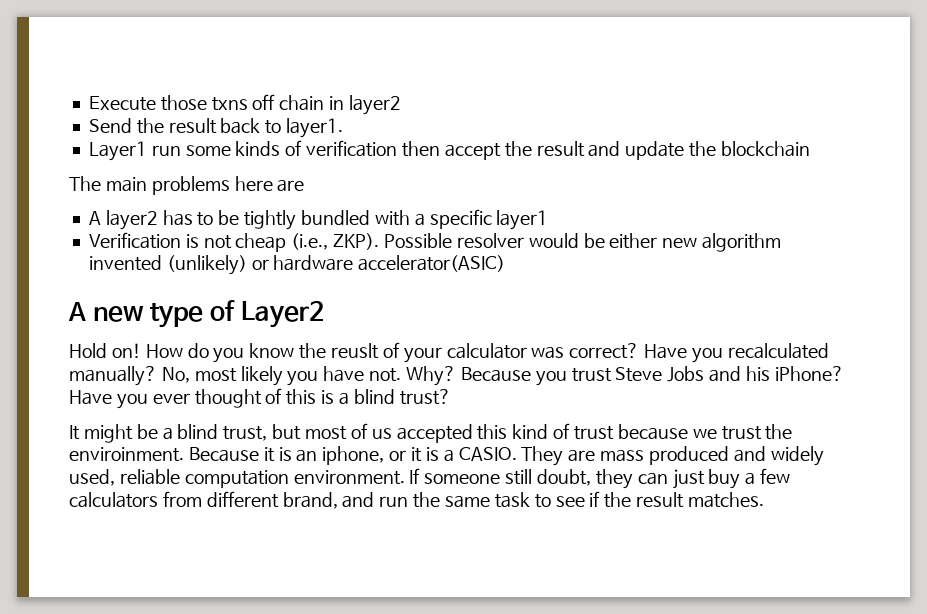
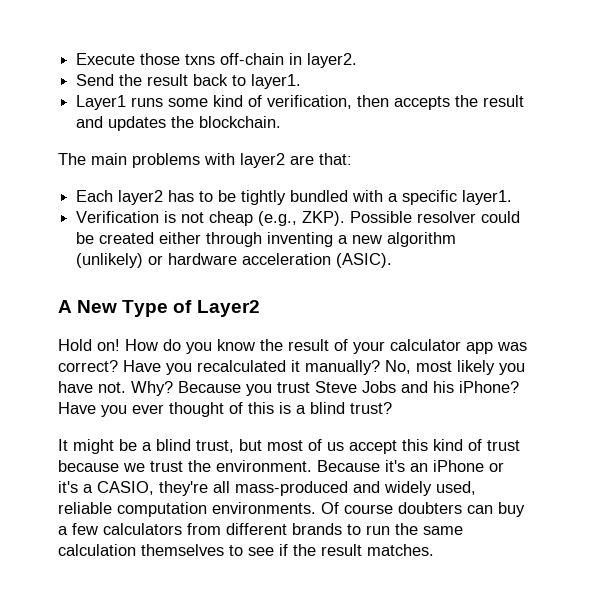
- Execute those txns off chain in layer2
+ Execute those txns off-chain in layer2.
- Layer1 run some kinds of verification then accept the result and update the blockchain
+ Layer1 runs some kind of verification, then accepts the result and updates the blockchain.
- The main problems here are
- A layer2 has to be tightly bundled with a specific layer1
+ The main problems with layer2 are that:
+ Each layer2 has to be tightly bundled with a specific layer1.
- Verification is not cheap (i.e., ZKP).
+ Verification is not cheap (e.g., ZKP).
- Possible resolver would be either new algorithm invented (unlikely) or hardware accelerator(ASIC)
- A new type of Layer2
+ Possible resolver could be created either through inventing a new algorithm (unlikely) or hardware acceleration (ASIC).
+ A New Type of Layer2
- How do you know the reuslt of your calculator was correct?
+ How do you know the result of your calculator app was correct?
- Have you recalculated manually?
+ Have you recalculated it manually?
- It might be a blind trust, but most of us accepted this kind of trust because we trust the enviroinment. Because it is an iphone, or it is a CASIO. They are mass produced and widely used, reliable computation environment. If someone still doubt, they can just buy a few calculators from different brand, and run the same task to see if the result matches.
+ It might be a blind trust, but most of us accept this kind of trust because we trust the environment. Because it's an iPhone or it's a CASIO, they're all mass-produced and widely used, reliable computation environments. Of course doubters can buy a few calculators from different brands to run the same calculation themselves to see if the result matches.

